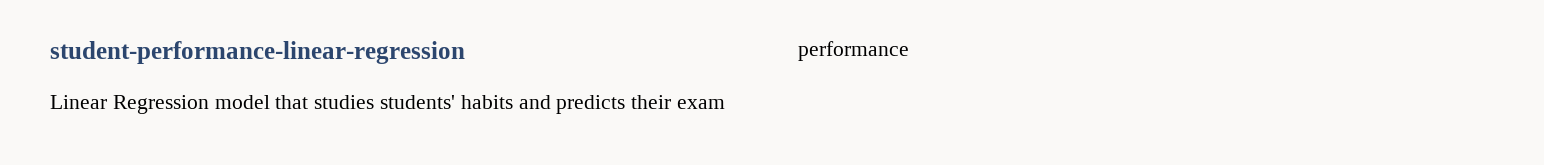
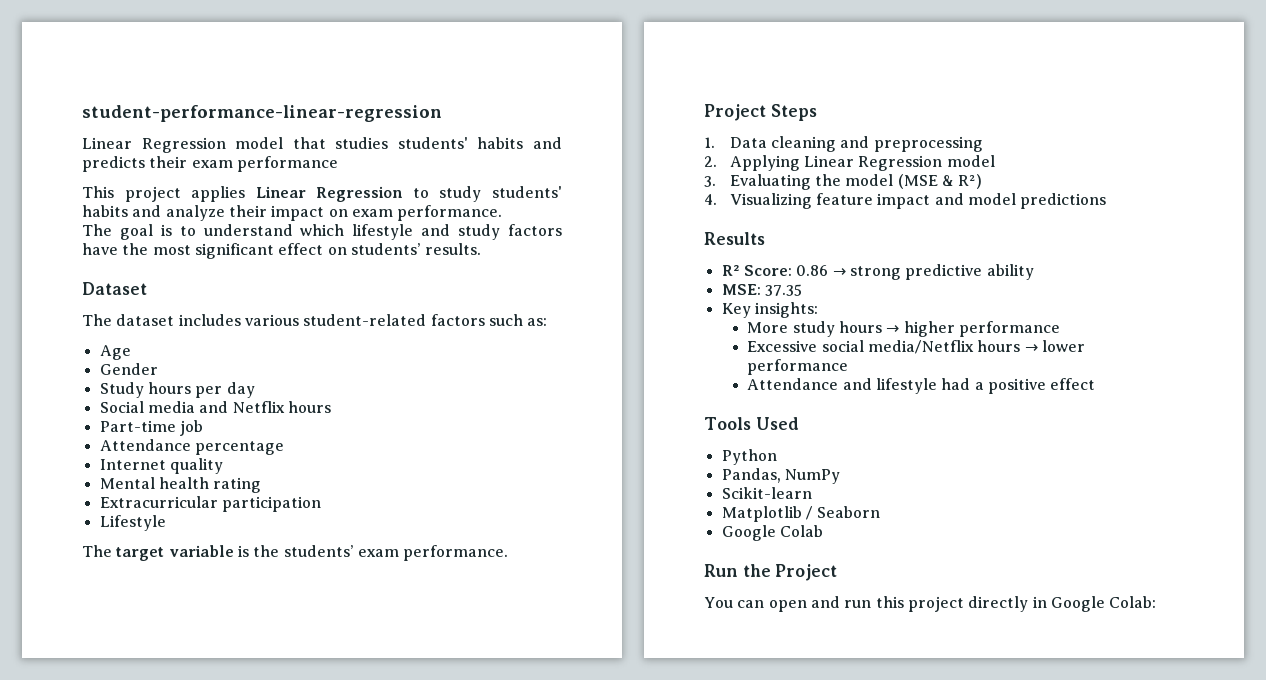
+ This project applies Linear Regression to study students' habits and analyze their impact on exam performance.
+ The goal is to understand which lifestyle and study factors have the most significant effect on students’ results.
+ Dataset
+ The dataset includes various student-related factors such as:
+ Age
+ Gender
+ Study hours per day
+ Social media and Netflix hours
+ Part-time job
+ Attendance percentage
+ Internet quality
+ Mental health rating
+ Extracurricular participation
+ Lifestyle
+ The target variable is the students’ exam performance.
+ Project Steps
+ 1. Data cleaning and preprocessing
+ 2. Applying Linear Regression model
+ 3. Evaluating the model (MSE & R²)
+ 4. Visualizing feature impact and model predictions
+ Results
+ R² Score: 0.86 → strong predictive ability
+ MSE: 37.35
+ Key insights:
+ More study hours → higher performance
+ Excessive social media/Netflix hours → lower performance
+ Attendance and lifestyle had a positive effect
+ Tools Used
+ Python
+ Pandas, NumPy
+ Scikit-learn
+ Matplotlib / Seaborn
+ Google Colab
+ Run the Project
+ You can open and run this project directly in Google Colab:

